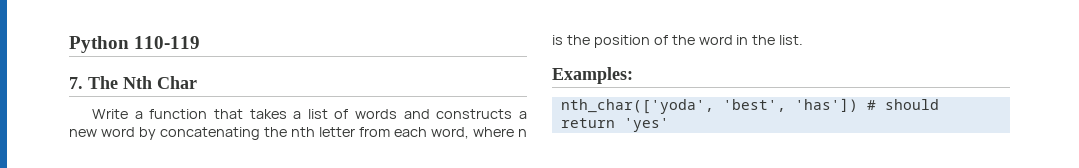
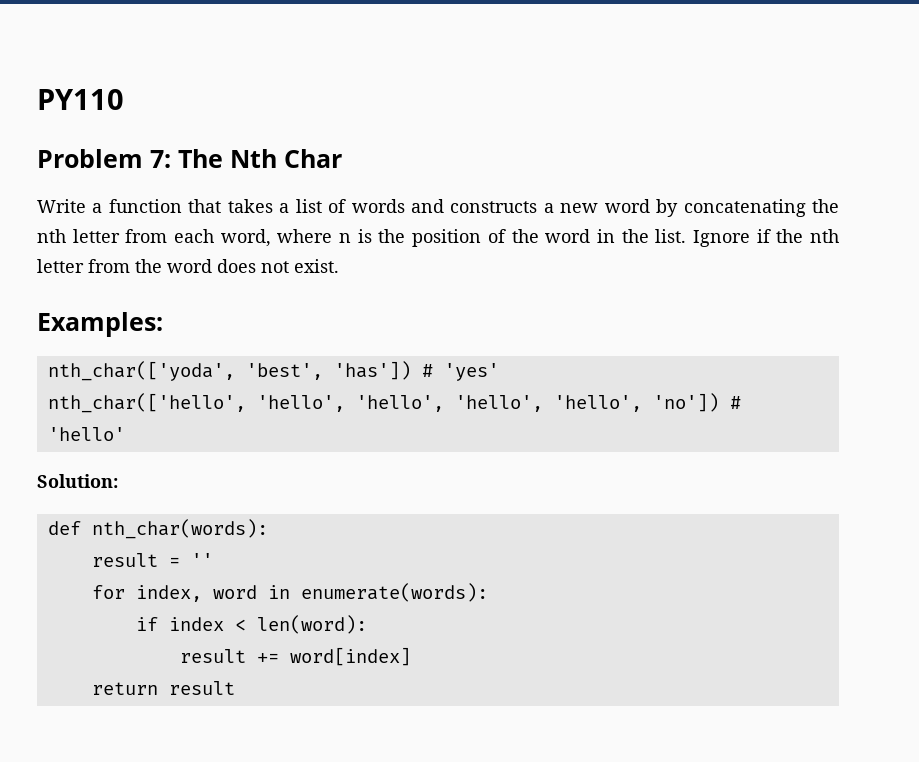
- Python 110-119
- 7. The Nth Char
+ PY110
+ Problem 7: The Nth Char
+ Ignore if the nth letter from the word does not exist.
- nth_char(['yoda', 'best', 'has']) # should return 'yes'
+ nth_char(['yoda', 'best', 'has']) # 'yes'
+ nth_char(['hello', 'hello', 'hello', 'hello', 'hello', 'no']) # 'hello'
+ Solution:
+ def nth_char(words):
+ result = ''
+ for index, word in enumerate(words):
+ if index < len(word):
+ result += word[index]
+ return result

